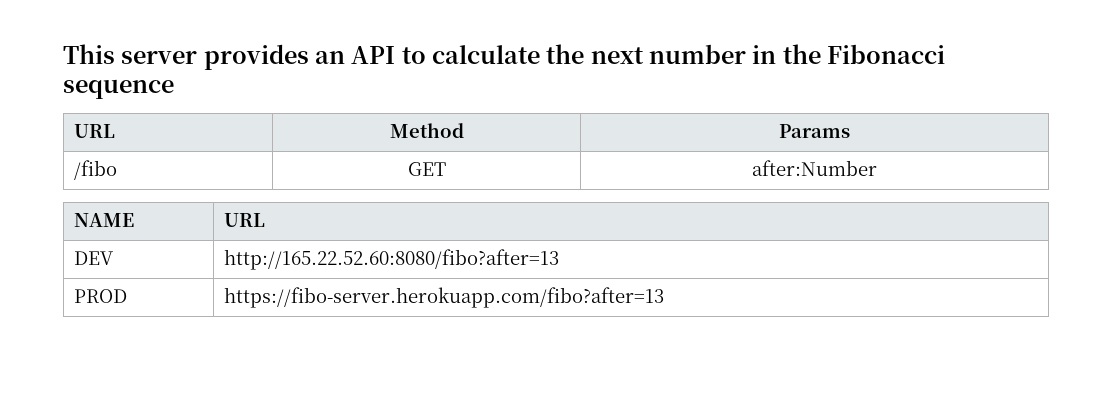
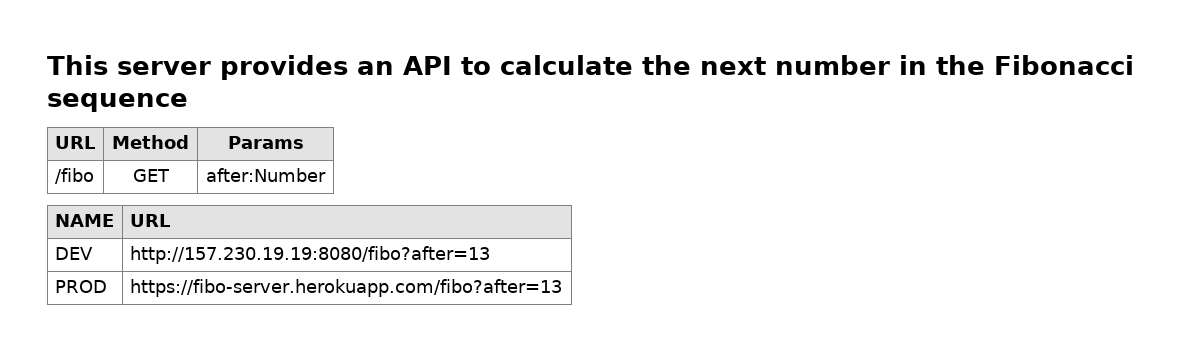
- DEV | http://165.22.52.60:8080/fibo?after=13
+ DEV | http://157.230.19.19:8080/fibo?after=13

